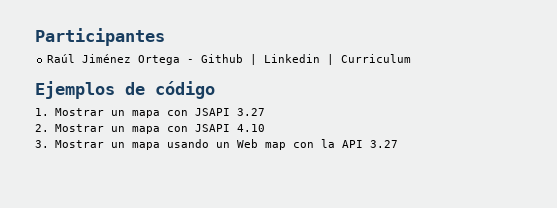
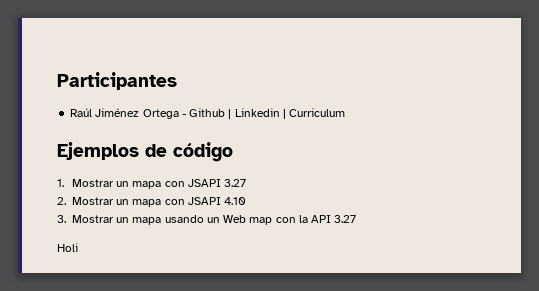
+ Holi

